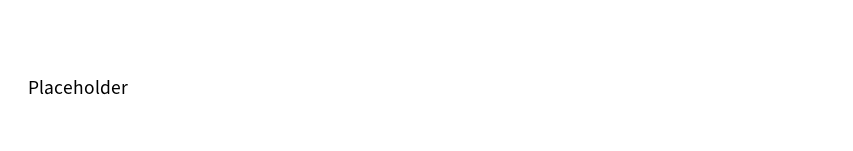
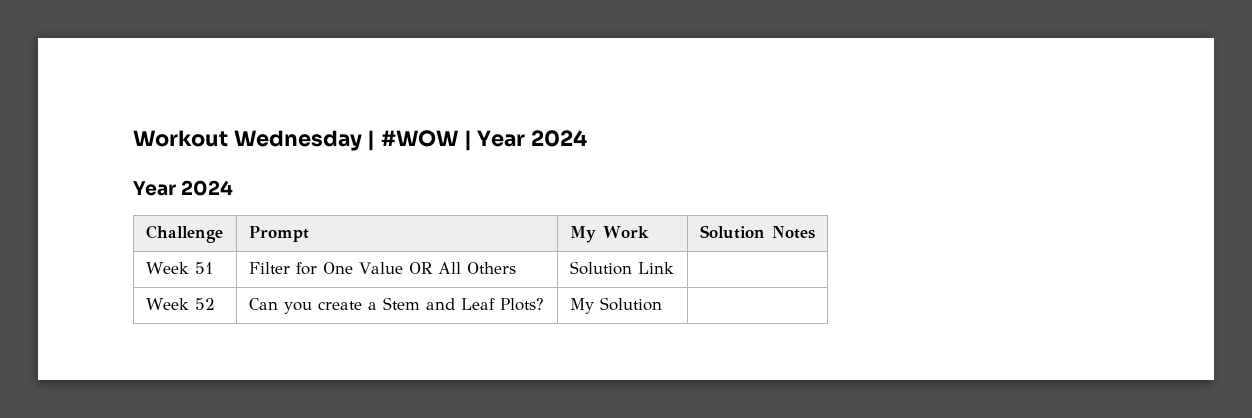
- Placeholder
+ Workout Wednesday | #WOW | Year 2024
+ Year 2024
+ Challenge | Prompt | My Work | Solution Notes
+ Week 51 | Filter for One Value OR All Others | Solution Link |
+ Week 52 | Can you create a Stem and Leaf Plots? | My Solution |

